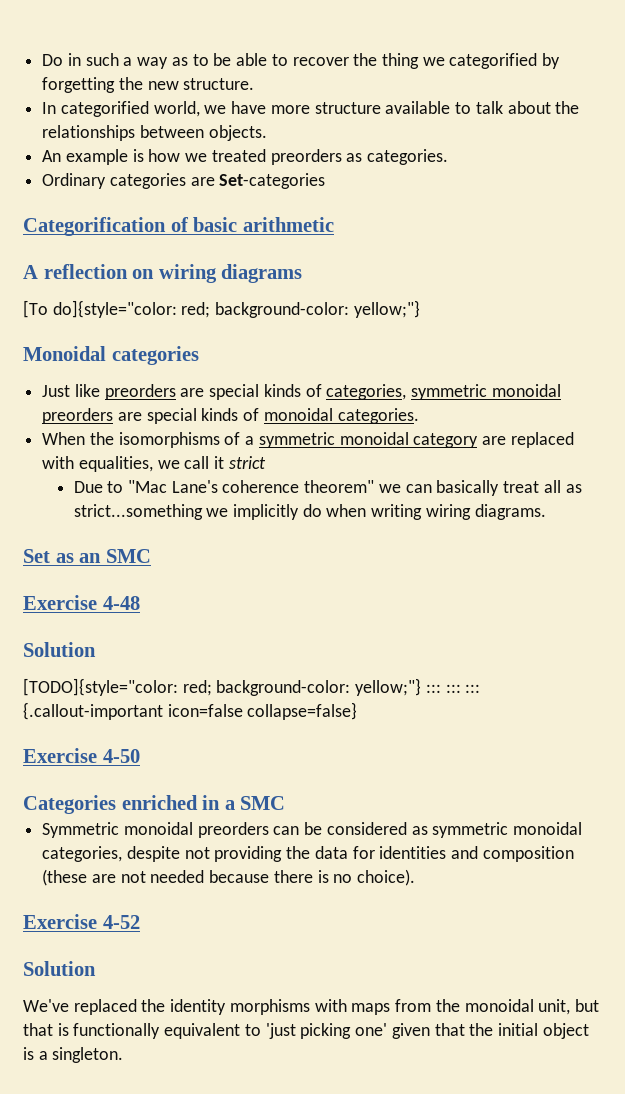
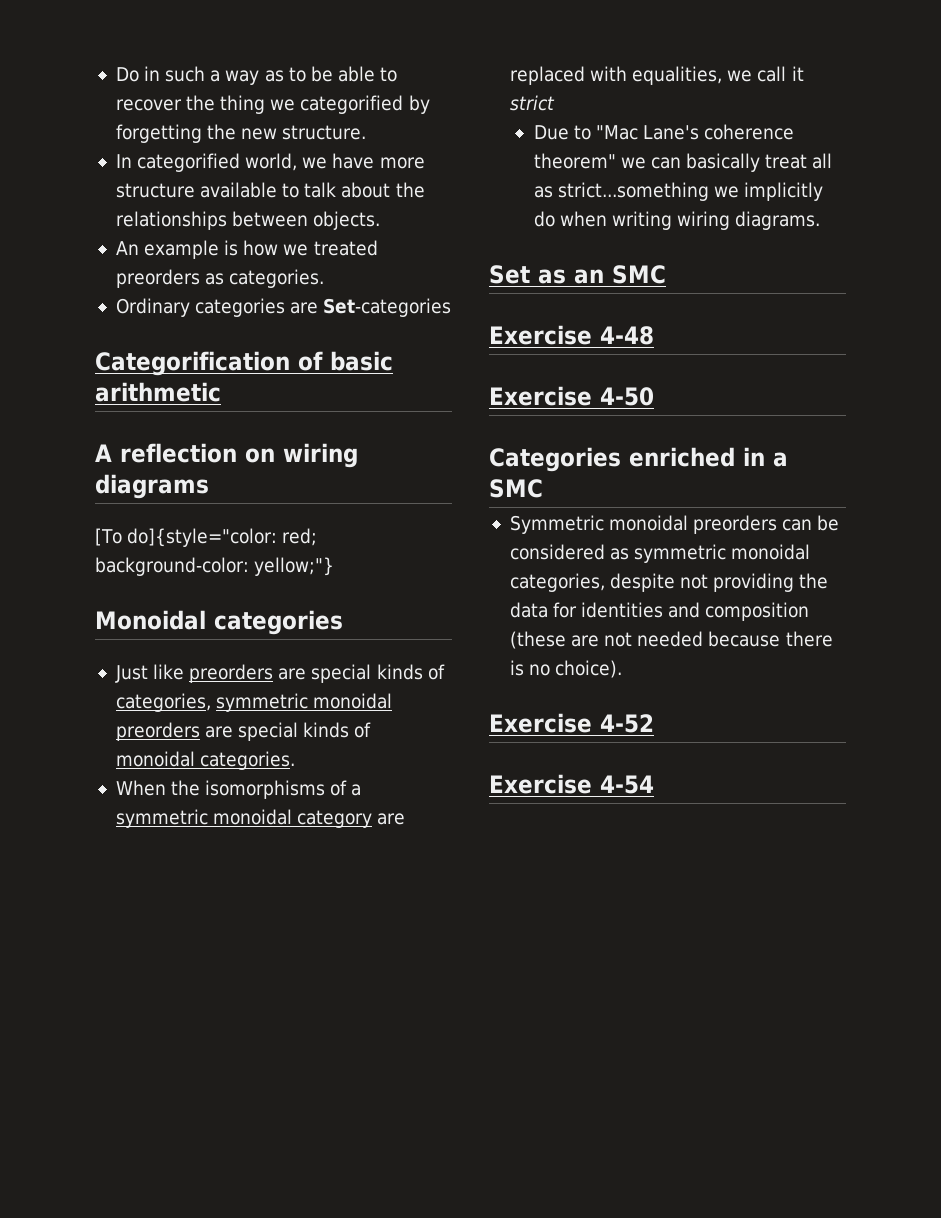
  Exercise 4-48
- Solution
- [TODO]{style="color: red; background-color: yellow;"} ::: ::: ::: {.callout-important icon=false collapse=false}
  Exercise 4-52
- Solution
- We've replaced the identity morphisms with maps from the monoidal unit, but that is functionally equivalent to 'just picking one' given that the initial object is a singleton.
+ Exercise 4-54

